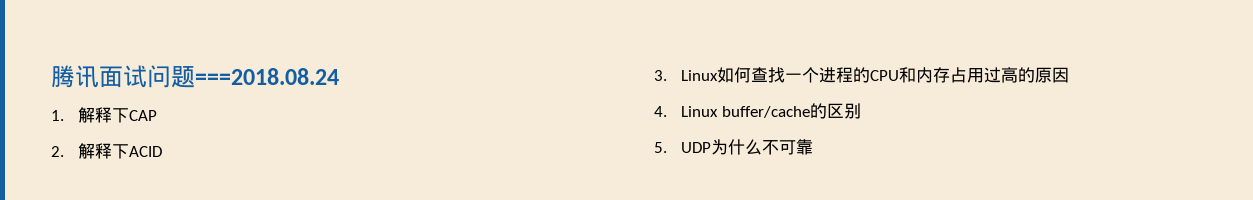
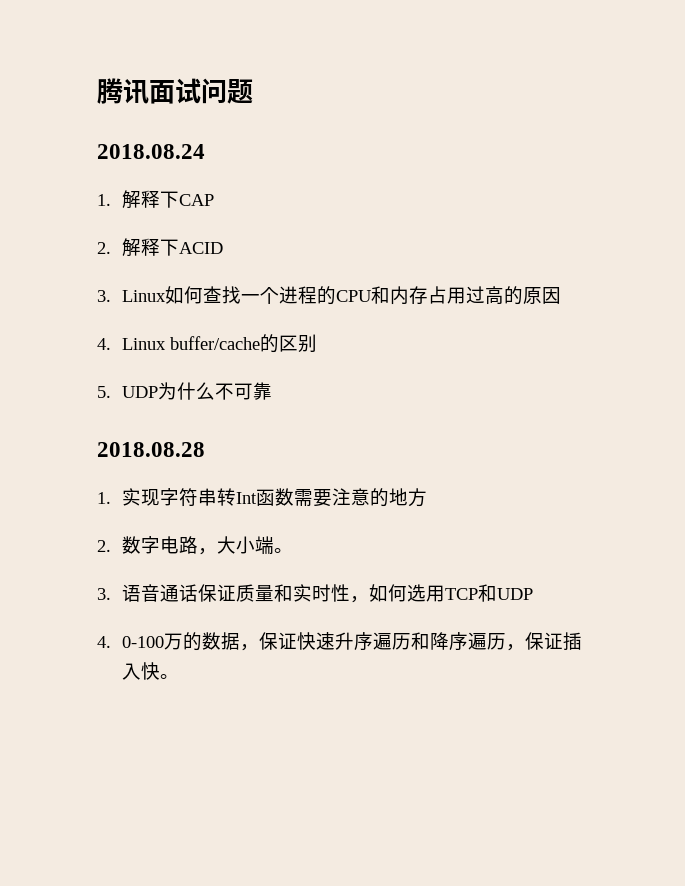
- 腾讯面试问题===2018.08.24
+ 腾讯面试问题
+ 2018.08.24
+ 2018.08.28
+ 1.实现字符串转Int函数需要注意的地方
+ 2.数字电路，大小端。
+ 3.语音通话保证质量和实时性，如何选用TCP和UDP
+ 4. 0-100万的数据，保证快速升序遍历和降序遍历，保证插入快。

